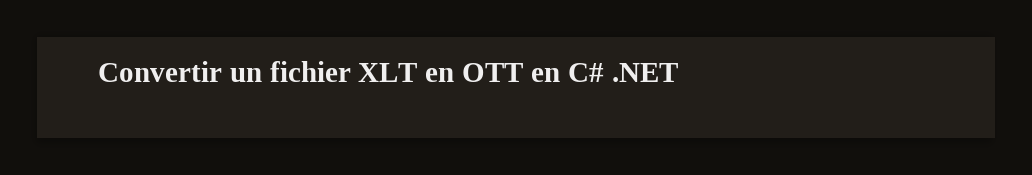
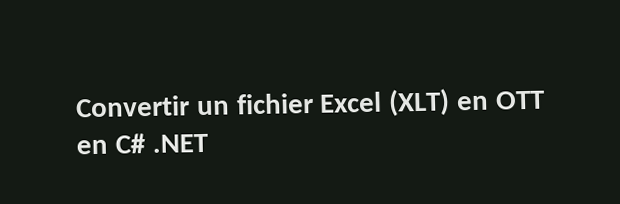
- Convertir un fichier XLT en OTT en C# .NET
+ Convertir un fichier Excel (XLT) en OTT en C# .NET

